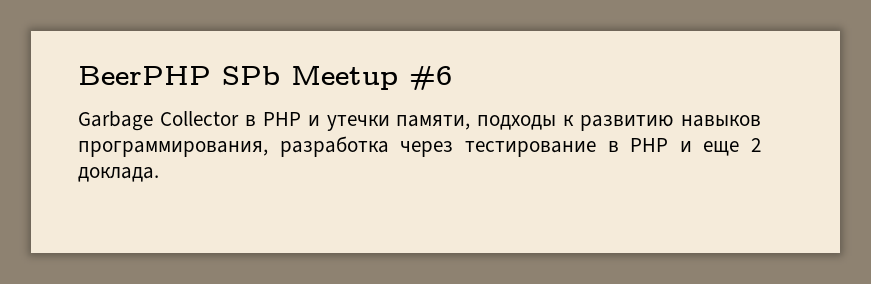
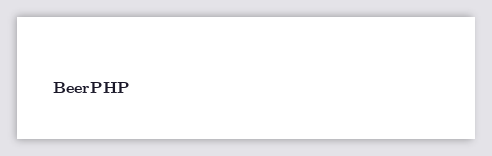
- BeerPHP SPb Meetup #6
- Garbage Collector в PHP и утечки памяти, подходы к развитию навыков программирования, разработка через тестирование в PHP и еще 2 доклада.
+ BeerPHP

